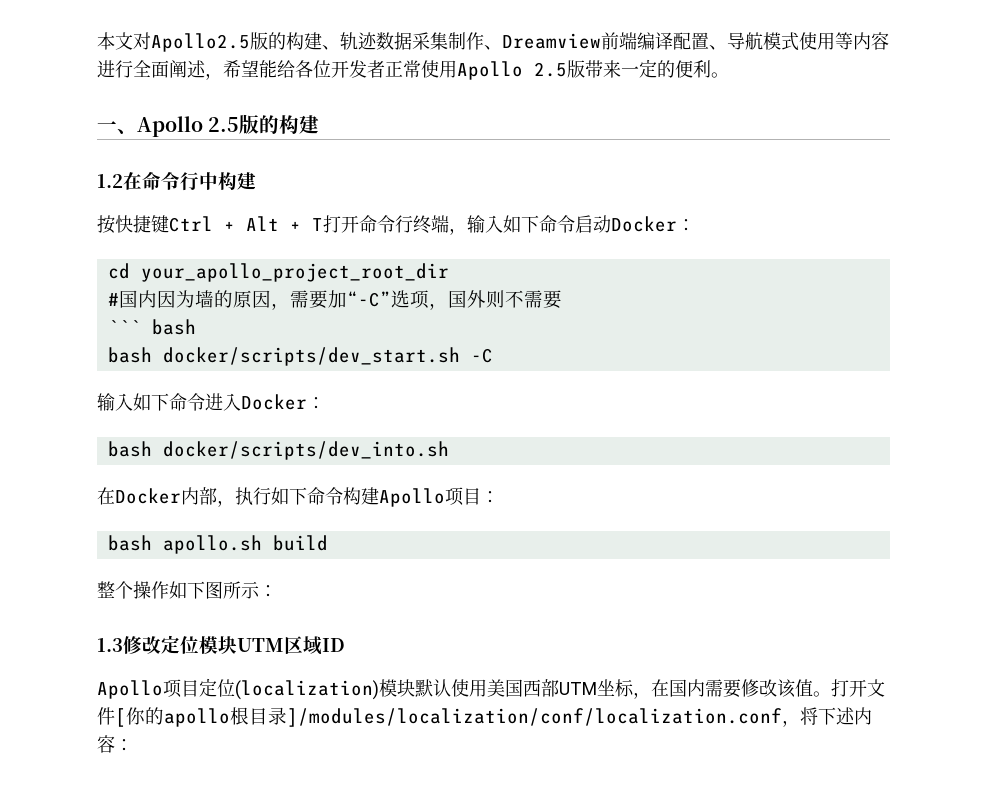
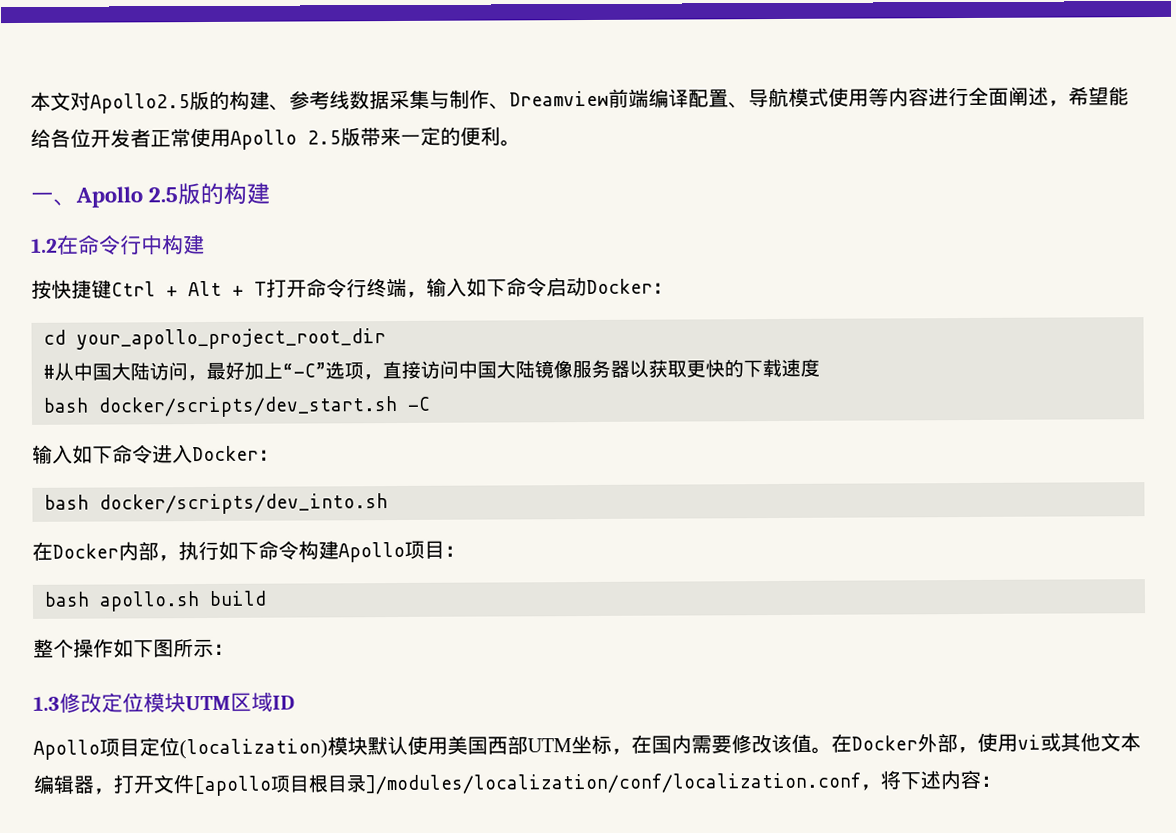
- 本文对Apollo2.5版的构建、轨迹数据采集制作、Dreamview前端编译配置、导航模式使用等内容进行全面阐述，希望能给各位开发者正常使用Apollo 2.5版带来一定的便利。
+ 本文对Apollo2.5版的构建、参考线数据采集与制作、Dreamview前端编译配置、导航模式使用等内容进行全面阐述，希望能给各位开发者正常使用Apollo 2.5版带来一定的便利。
- #国内因为墙的原因，需要加“-C”选项，国外则不需要
- ``` bash
+ #从中国大陆访问，最好加上“-C”选项，直接访问中国大陆镜像服务器以获取更快的下载速度
- 打开文件[你的apollo根目录]/modules/localization/conf/localization.conf，将下述内容：
+ 在Docker外部，使用vi或其他文本编辑器，打开文件[apollo项目根目录]/modules/localization/conf/localization.conf，将下述内容：

